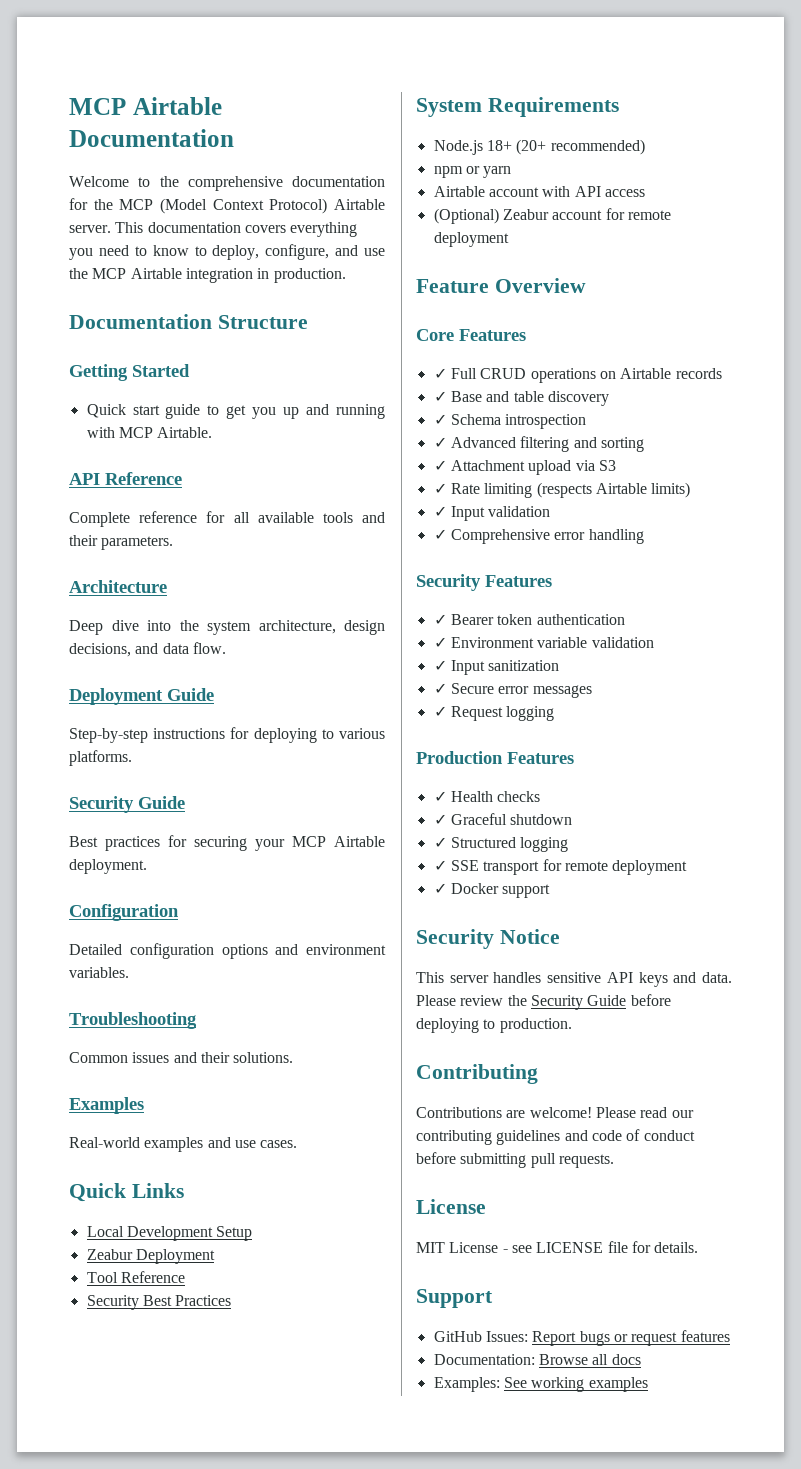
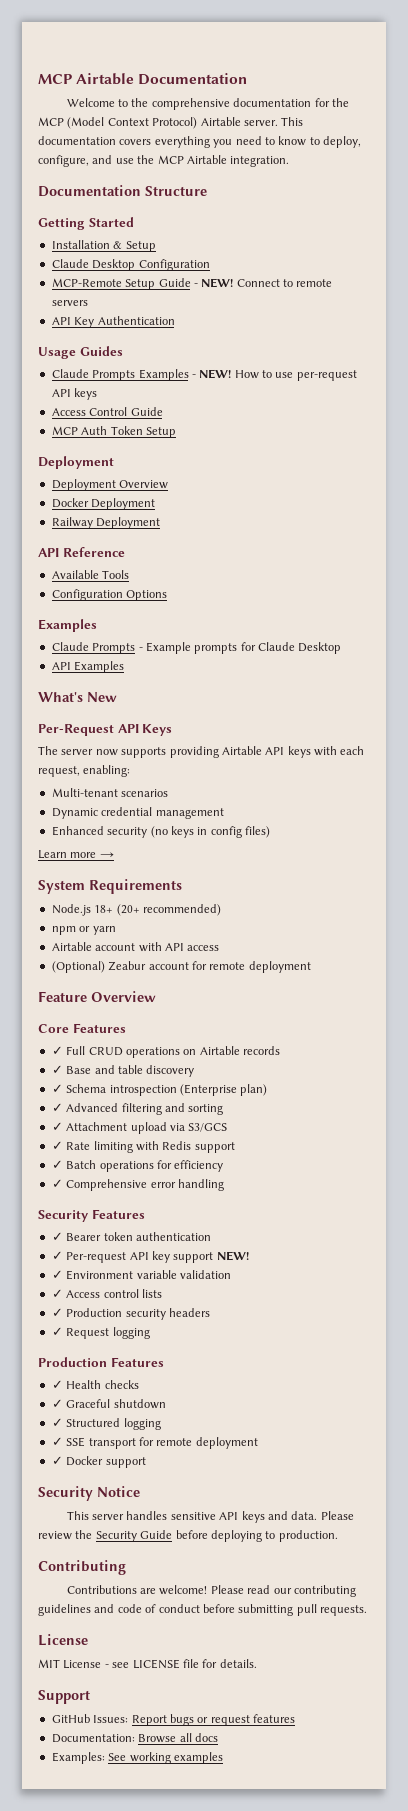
- This documentation covers everything you need to know to deploy, configure, and use the MCP Airtable integration in production.
+ This documentation covers everything you need to know to deploy, configure, and use the MCP Airtable integration.
- Quick start guide to get you up and running with MCP Airtable.
+ Installation & Setup
+ Claude Desktop Configuration
+ MCP-Remote Setup Guide - NEW! Connect to remote servers
+ API Key Authentication
+ Usage Guides
+ Claude Prompts Examples - NEW! How to use per-request API keys
+ Access Control Guide
+ MCP Auth Token Setup
+ Deployment
+ Deployment Overview
+ Docker Deployment
+ Railway Deployment
  API Reference
- Complete reference for all available tools and their parameters.
- Architecture
- Deep dive into the system architecture, design decisions, and data flow.
- Deployment Guide
- Step-by-step instructions for deploying to various platforms.
- Security Guide
- Best practices for securing your MCP Airtable deployment.
- Configuration
- Detailed configuration options and environment variables.
- Troubleshooting
- Common issues and their solutions.
+ Available Tools
+ Configuration Options
  Examples
- Real-world examples and use cases.
- Quick Links
- Local Development Setup
- Zeabur Deployment
- Tool Reference
- Security Best Practices
+ Claude Prompts - Example prompts for Claude Desktop
+ API Examples
+ What's New
+ Per-Request API Keys
+ The server now supports providing Airtable API keys with each request, enabling:
+ Multi-tenant scenarios
+ Dynamic credential management
+ Enhanced security (no keys in config files)
+ Learn more →
- ✓ Schema introspection
+ ✓ Schema introspection (Enterprise plan)
- ✓ Attachment upload via S3
+ ✓ Attachment upload via S3/GCS
- ✓ Rate limiting (respects Airtable limits)
- ✓ Input validation
+ ✓ Rate limiting with Redis support
+ ✓ Batch operations for efficiency
+ ✓ Per-request API key support NEW!
- ✓ Input sanitization
- ✓ Secure error messages
+ ✓ Access control lists
+ ✓ Production security headers

